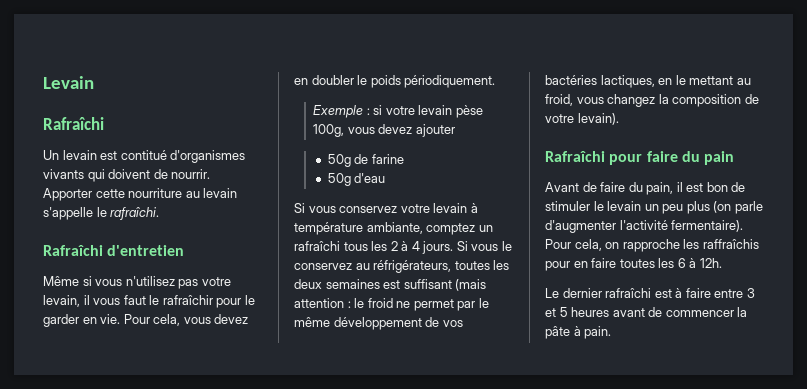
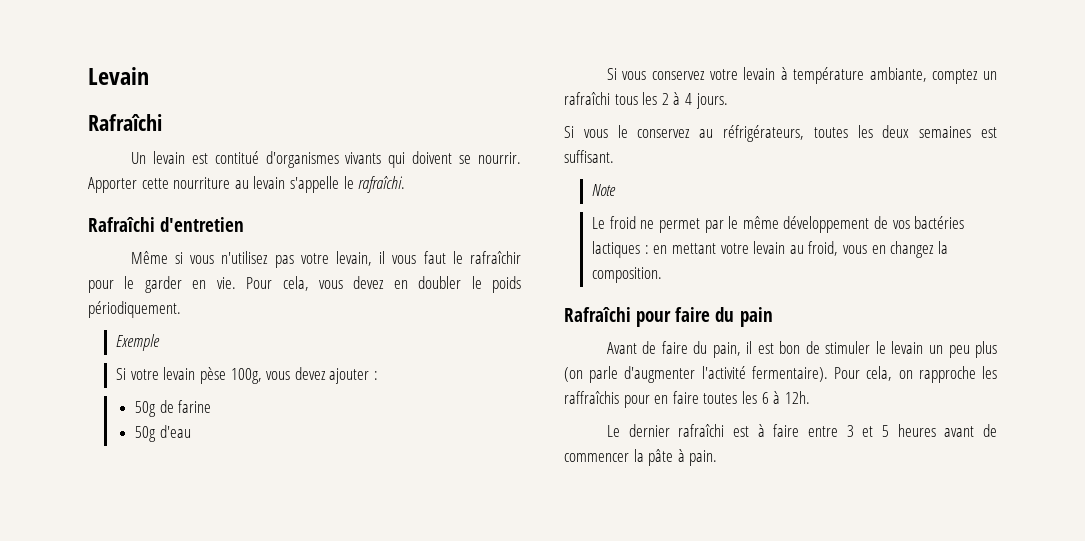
- Un levain est contitué d'organismes vivants qui doivent de nourrir.
+ Un levain est contitué d'organismes vivants qui doivent se nourrir.
- Exemple : si votre levain pèse 100g, vous devez ajouter
+ Exemple
+ Si votre levain pèse 100g, vous devez ajouter :
- Si vous conservez votre levain à température ambiante, comptez un rafraîchi tous les 2 à 4 jours. Si vous le conservez au réfrigérateurs, toutes les deux semaines est suffisant (mais attention : le froid ne permet par le même développement de vos bactéries lactiques, en le mettant au froid, vous changez la composition de votre levain).
+ Si vous conservez votre levain à température ambiante, comptez un rafraîchi tous les 2 à 4 jours.
+ Si vous le conservez au réfrigérateurs, toutes les deux semaines est suffisant.
+ Note
+ Le froid ne permet par le même développement de vos bactéries lactiques : en mettant votre levain au froid, vous en changez la composition.

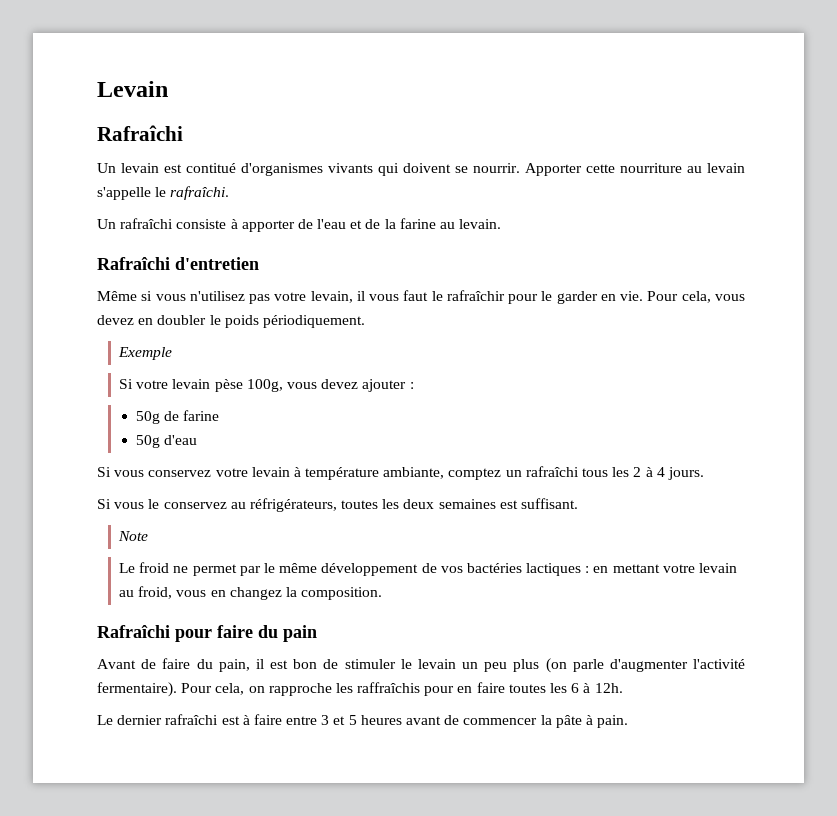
+ Un rafraîchi consiste à apporter de l'eau et de la farine au levain.

